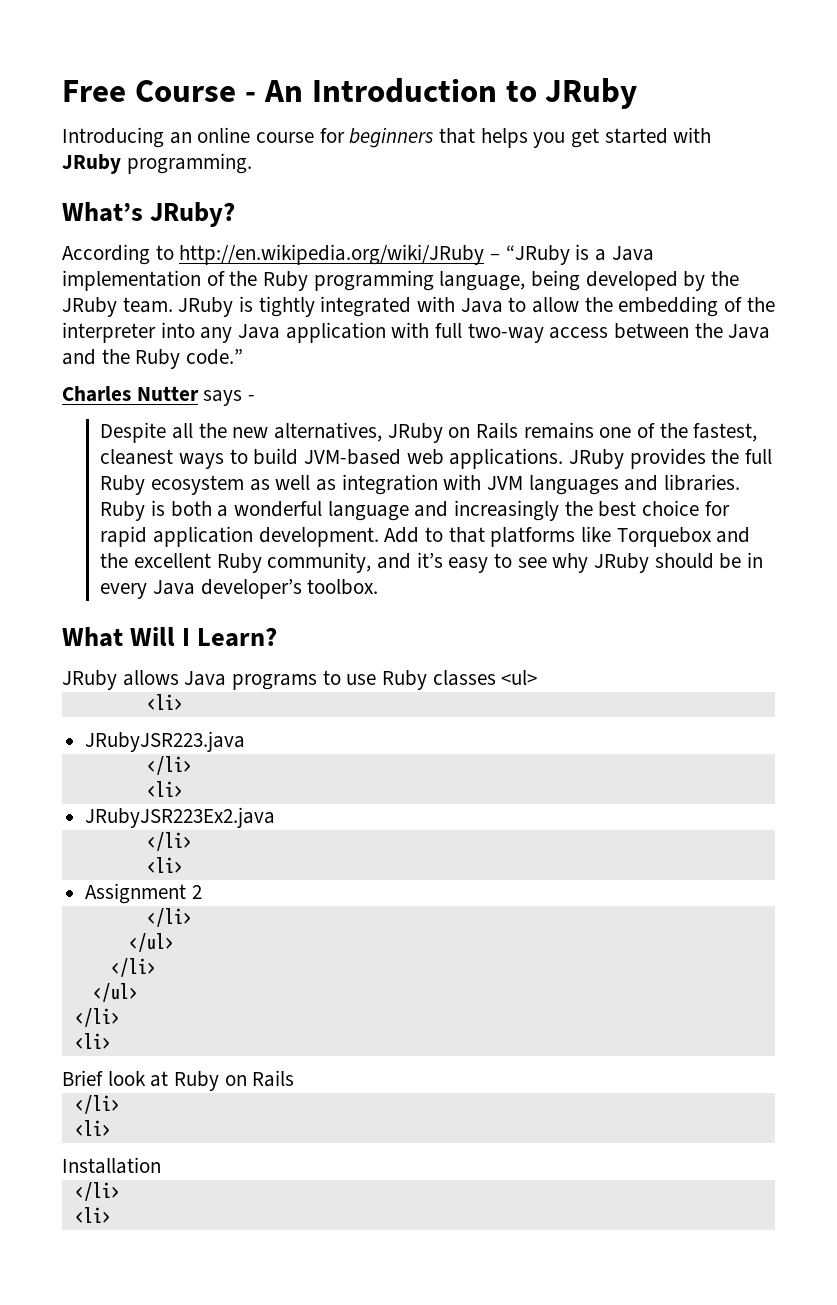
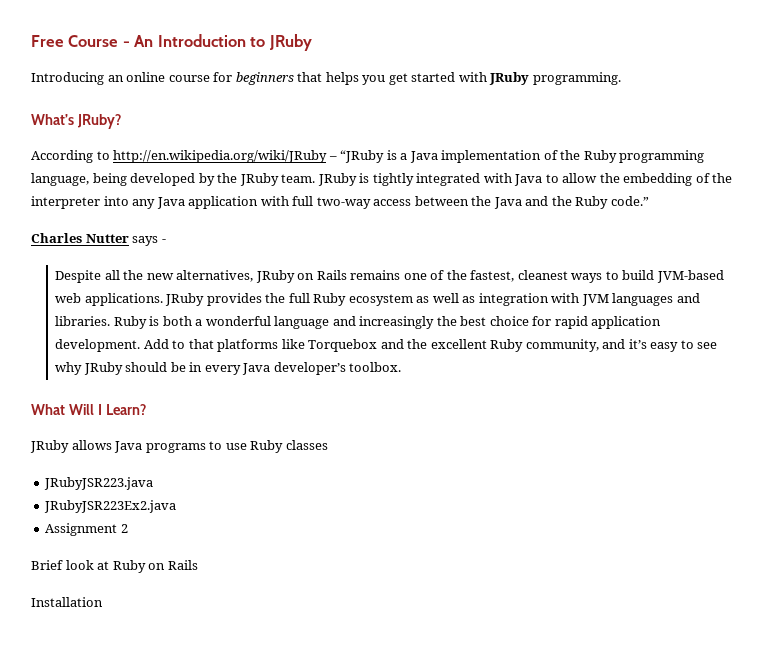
- JRuby allows Java programs to use Ruby classes <ul>
- <li>
+ JRuby allows Java programs to use Ruby classes
  JRubyJSR223.java
- </li>
- <li>
  JRubyJSR223Ex2.java
- </li>
- <li>
  Assignment 2
- </li>
- </ul>
- </li>
- </ul>
- </li>
- <li>
  Brief look at Ruby on Rails
- </li>
- <li>
  Installation
- </li>
- <li>

